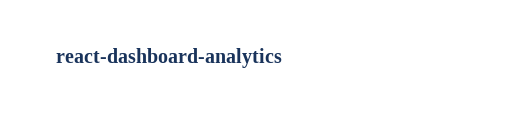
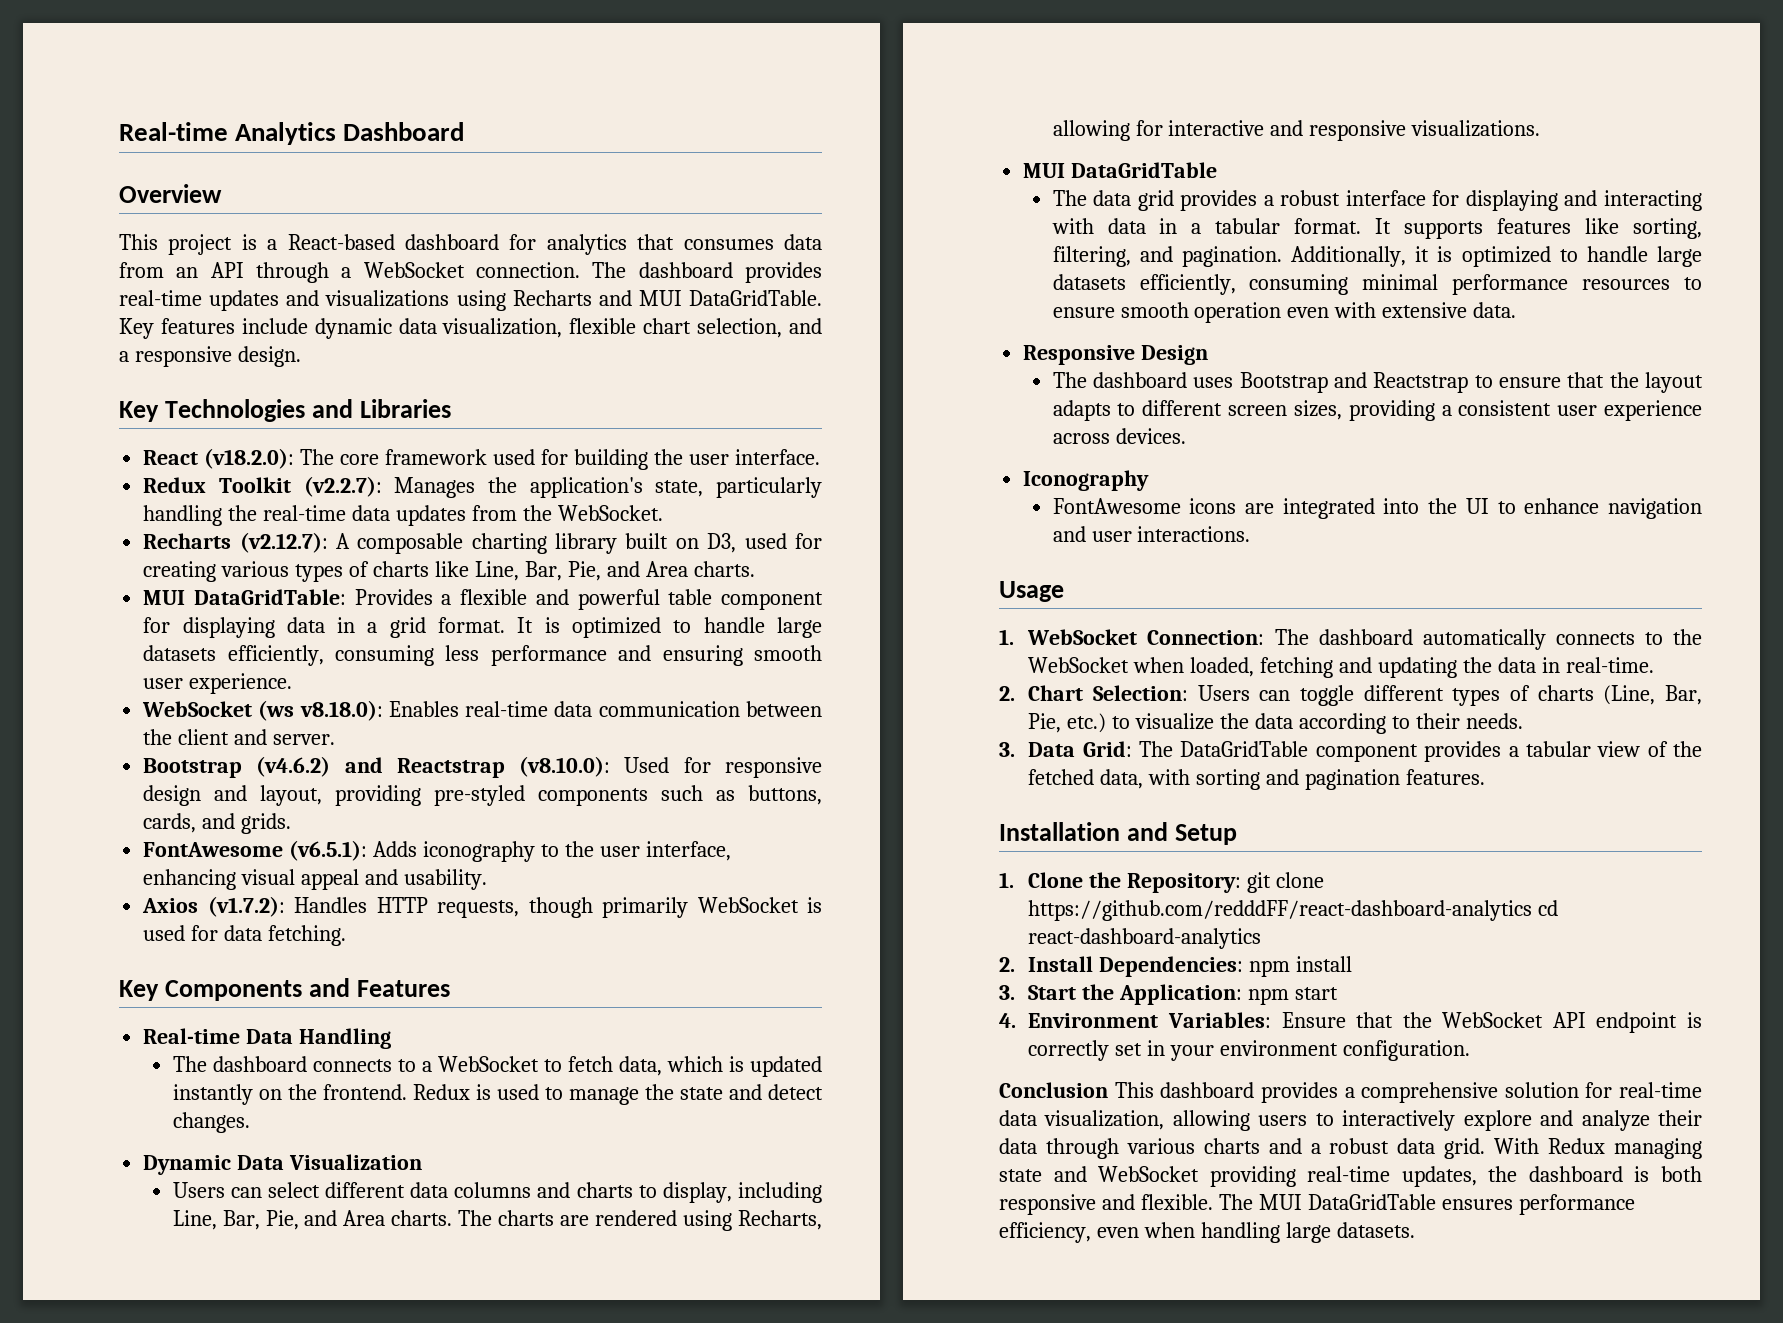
- react-dashboard-analytics
+ Real-time Analytics Dashboard
+ Overview
+ This project is a React-based dashboard for analytics that consumes data from an API through a WebSocket connection. The dashboard provides real-time updates and visualizations using Recharts and MUI DataGridTable. Key features include dynamic data visualization, flexible chart selection, and a responsive design.
+ Key Technologies and Libraries
+ React (v18.2.0): The core framework used for building the user interface.
+ Redux Toolkit (v2.2.7): Manages the application's state, particularly handling the real-time data updates from the WebSocket.
+ Recharts (v2.12.7): A composable charting library built on D3, used for creating various types of charts like Line, Bar, Pie, and Area charts.
+ MUI DataGridTable: Provides a flexible and powerful table component for displaying data in a grid format. It is optimized to handle large datasets efficiently, consuming less performance and ensuring smooth user experience.
+ WebSocket (ws v8.18.0): Enables real-time data communication between the client and server.
+ Bootstrap (v4.6.2) and Reactstrap (v8.10.0): Used for responsive design and layout, providing pre-styled components such as buttons, cards, and grids.
+ FontAwesome (v6.5.1): Adds iconography to the user interface, enhancing visual appeal and usability.
+ Axios (v1.7.2): Handles HTTP requests, though primarily WebSocket is used for data fetching.
+ Key Components and Features
+ Real-time Data Handling
+ The dashboard connects to a WebSocket to fetch data, which is updated instantly on the frontend. Redux is used to manage the state and detect changes.
+ Dynamic Data Visualization
+ Users can select different data columns and charts to display, including Line, Bar, Pie, and Area charts. The charts are rendered using Recharts, allowing for interactive and responsive visualizations.
+ MUI DataGridTable
+ The data grid provides a robust interface for displaying and interacting with data in a tabular format. It supports features like sorting, filtering, and pagination. Additionally, it is optimized to handle large datasets efficiently, consuming minimal performance resources to ensure smooth operation even with extensive data.
+ Responsive Design
+ The dashboard uses Bootstrap and Reactstrap to ensure that the layout adapts to different screen sizes, providing a consistent user experience across devices.
+ Iconography
+ FontAwesome icons are integrated into the UI to enhance navigation and user interactions.
+ Usage
+ 1. WebSocket Connection: The dashboard automatically connects to the WebSocket when loaded, fetching and updating the data in real-time.
+ 2. Chart Selection: Users can toggle different types of charts (Line, Bar, Pie, etc.) to visualize the data according to their needs.
+ 3. Data Grid: The DataGridTable component provides a tabular view of the fetched data, with sorting and pagination features.
+ Installation and Setup
+ 1. Clone the Repository: git clone https://github.com/redddFF/react-dashboard-analytics cd react-dashboard-analytics
+ 2. Install Dependencies: npm install
+ 3. Start the Application: npm start
+ 4. Environment Variables: Ensure that the WebSocket API endpoint is correctly set in your environment configuration.
+ Conclusion This dashboard provides a comprehensive solution for real-time data visualization, allowing users to interactively explore and analyze their data through various charts and a robust data grid. With Redux managing state and WebSocket providing real-time updates, the dashboard is both responsive and flexible. The MUI DataGridTable ensures performance efficiency, even when handling large datasets.

